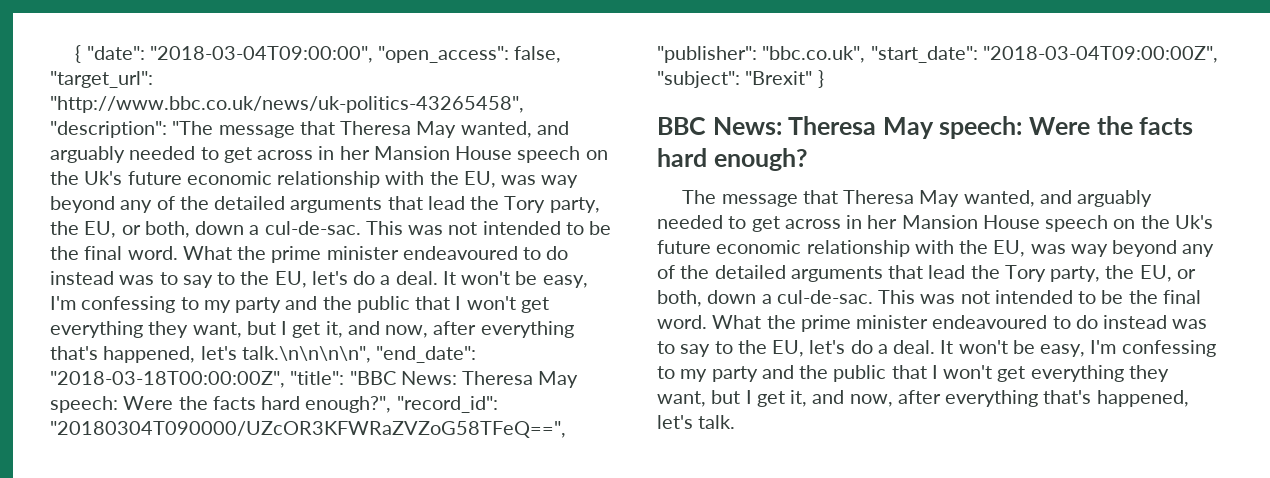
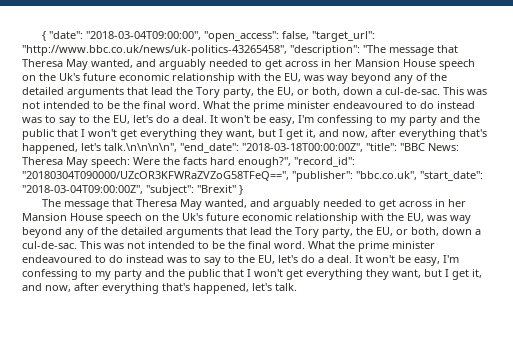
- BBC News: Theresa May speech: Were the facts hard enough?

